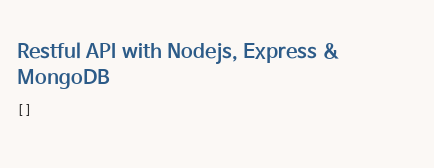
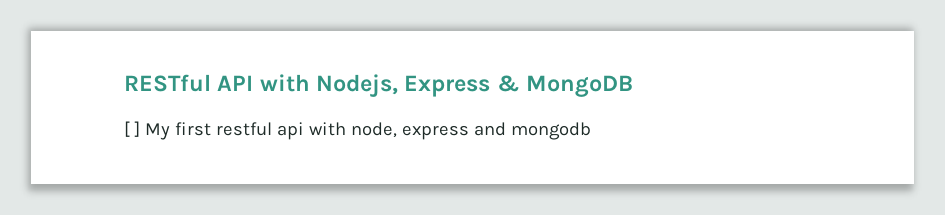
- Restful API with Nodejs, Express & MongoDB
+ RESTful API with Nodejs, Express & MongoDB
- [ ]
+ [ ] My first restful api with node, express and mongodb

